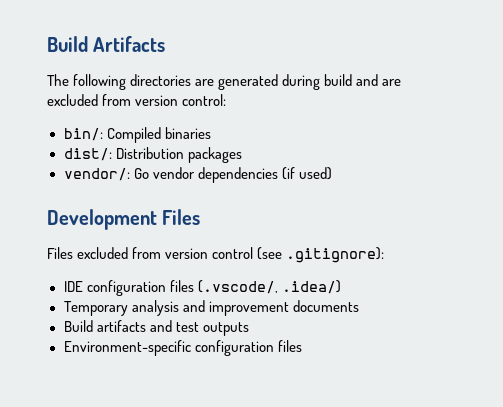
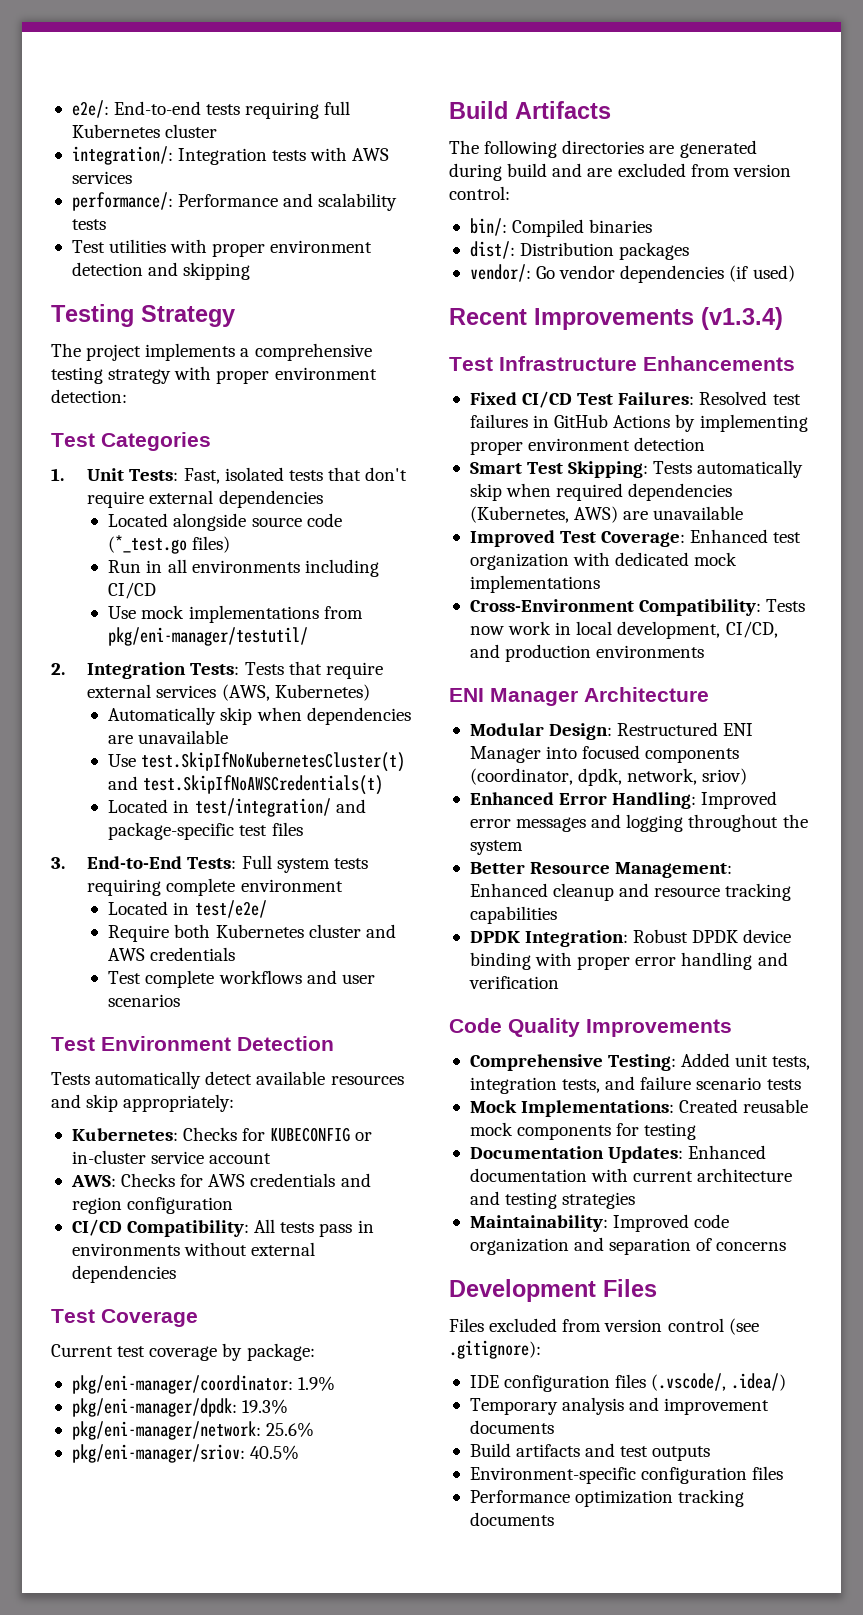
+ e2e/: End-to-end tests requiring full Kubernetes cluster
+ integration/: Integration tests with AWS services
+ performance/: Performance and scalability tests
+ Test utilities with proper environment detection and skipping
+ Testing Strategy
+ The project implements a comprehensive testing strategy with proper environment detection:
+ Test Categories
+ 1. Unit Tests: Fast, isolated tests that don't require external dependencies
+ Located alongside source code (*_test.go files)
+ Run in all environments including CI/CD
+ Use mock implementations from pkg/eni-manager/testutil/
+ 2. Integration Tests: Tests that require external services (AWS, Kubernetes)
+ Automatically skip when dependencies are unavailable
+ Use test.SkipIfNoKubernetesCluster(t) and test.SkipIfNoAWSCredentials(t)
+ Located in test/integration/ and package-specific test files
+ 3. End-to-End Tests: Full system tests requiring complete environment
+ Located in test/e2e/
+ Require both Kubernetes cluster and AWS credentials
+ Test complete workflows and user scenarios
+ Test Environment Detection
+ Tests automatically detect available resources and skip appropriately:
+ Kubernetes: Checks for KUBECONFIG or in-cluster service account
+ AWS: Checks for AWS credentials and region configuration
+ CI/CD Compatibility: All tests pass in environments without external dependencies
+ Test Coverage
+ Current test coverage by package:
+ pkg/eni-manager/coordinator: 1.9%
+ pkg/eni-manager/dpdk: 19.3%
+ pkg/eni-manager/network: 25.6%
+ pkg/eni-manager/sriov: 40.5%
+ Recent Improvements (v1.3.4)
+ Test Infrastructure Enhancements
+ Fixed CI/CD Test Failures: Resolved test failures in GitHub Actions by implementing proper environment detection
+ Smart Test Skipping: Tests automatically skip when required dependencies (Kubernetes, AWS) are unavailable
+ Improved Test Coverage: Enhanced test organization with dedicated mock implementations
+ Cross-Environment Compatibility: Tests now work in local development, CI/CD, and production environments
+ ENI Manager Architecture
+ Modular Design: Restructured ENI Manager into focused components (coordinator, dpdk, network, sriov)
+ Enhanced Error Handling: Improved error messages and logging throughout the system
+ Better Resource Management: Enhanced cleanup and resource tracking capabilities
+ DPDK Integration: Robust DPDK device binding with proper error handling and verification
+ Code Quality Improvements
+ Comprehensive Testing: Added unit tests, integration tests, and failure scenario tests
+ Mock Implementations: Created reusable mock components for testing
+ Documentation Updates: Enhanced documentation with current architecture and testing strategies
+ Maintainability: Improved code organization and separation of concerns
+ Performance optimization tracking documents

